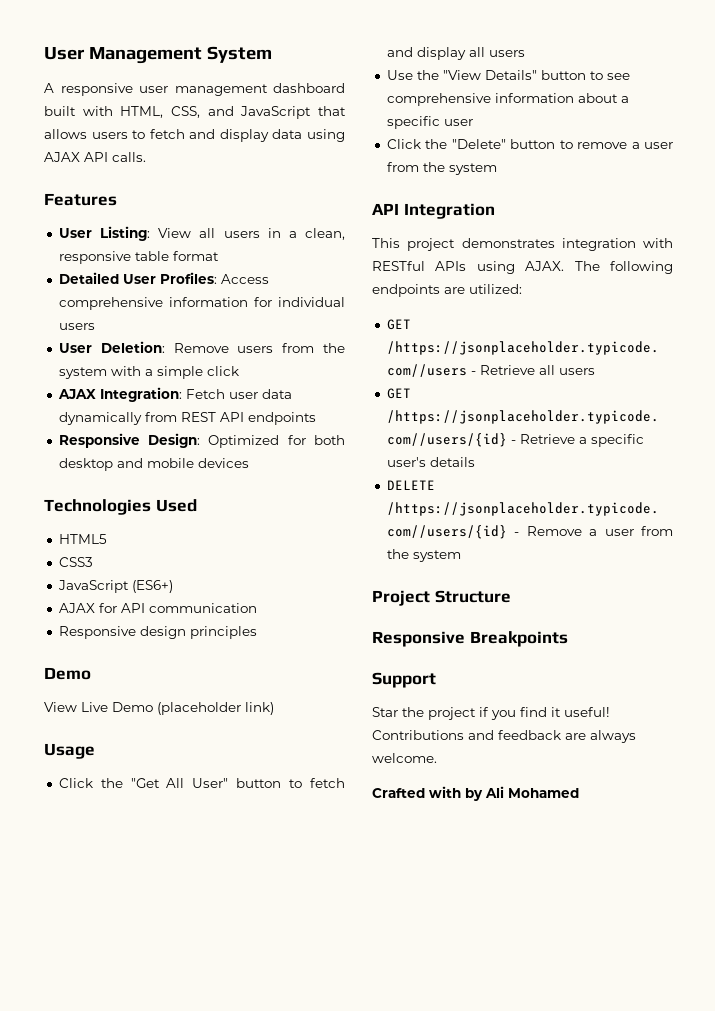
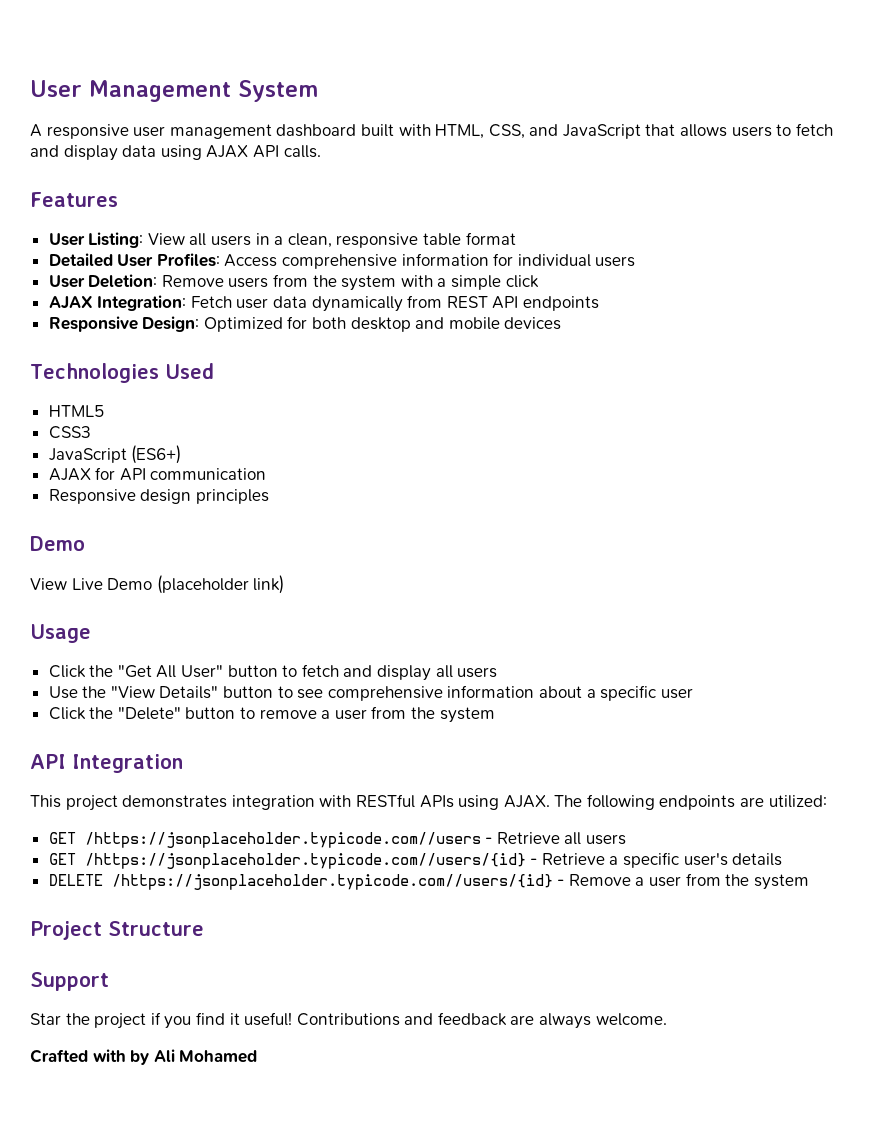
- Responsive Breakpoints

